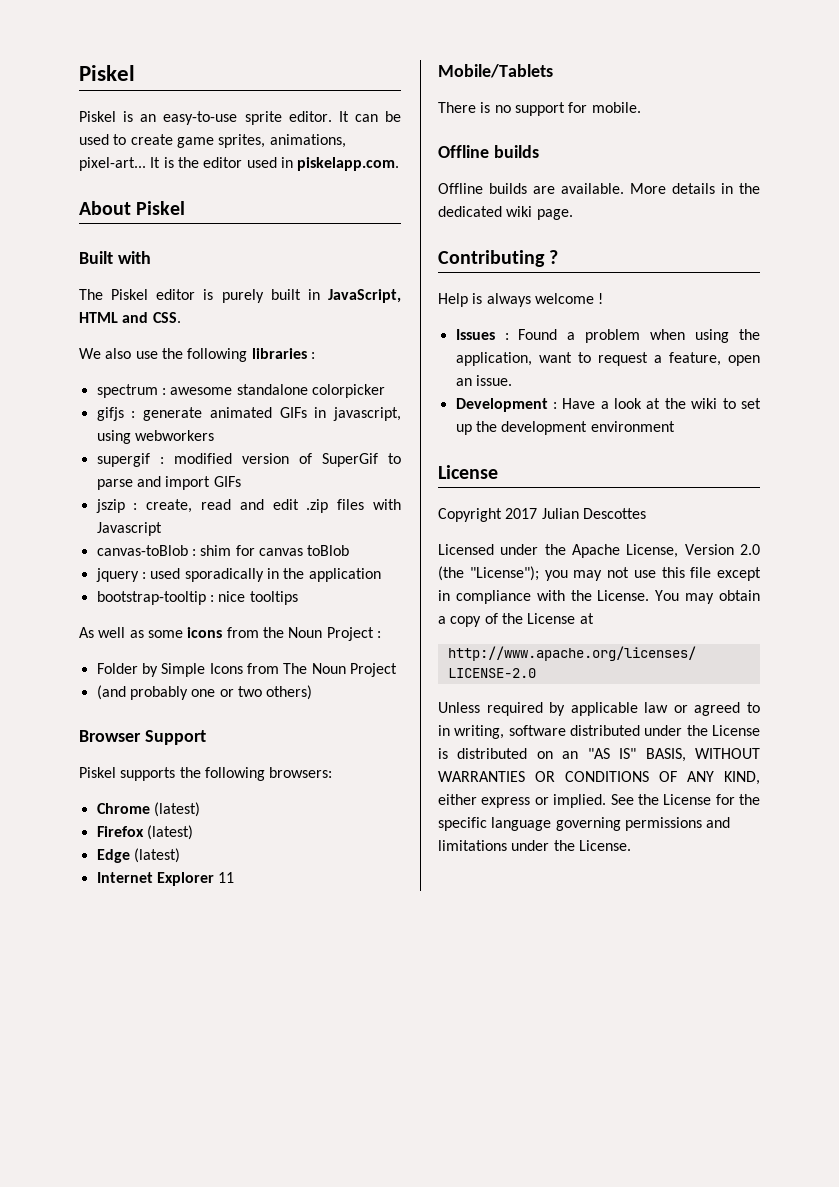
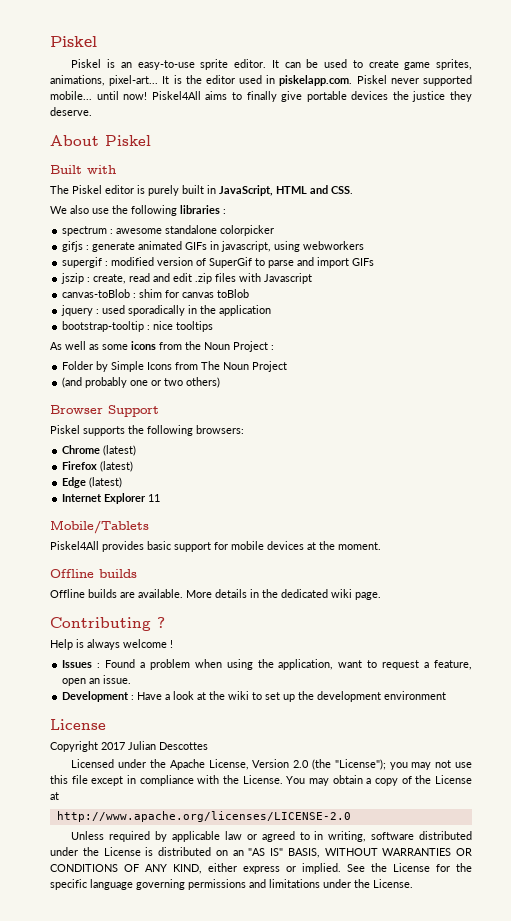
- It is the editor used in piskelapp.com.
+ It is the editor used in piskelapp.com. Piskel never supported mobile... until now! Piskel4All aims to finally give portable devices the justice they deserve.
- There is no support for mobile.
+ Piskel4All provides basic support for mobile devices at the moment.

